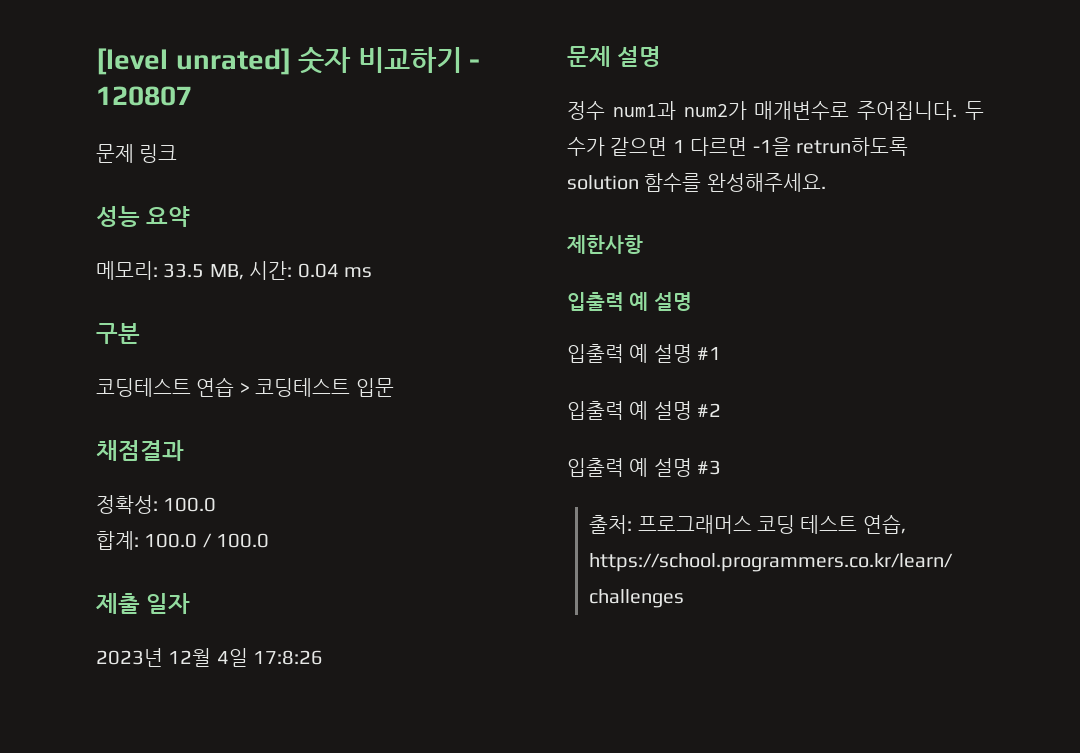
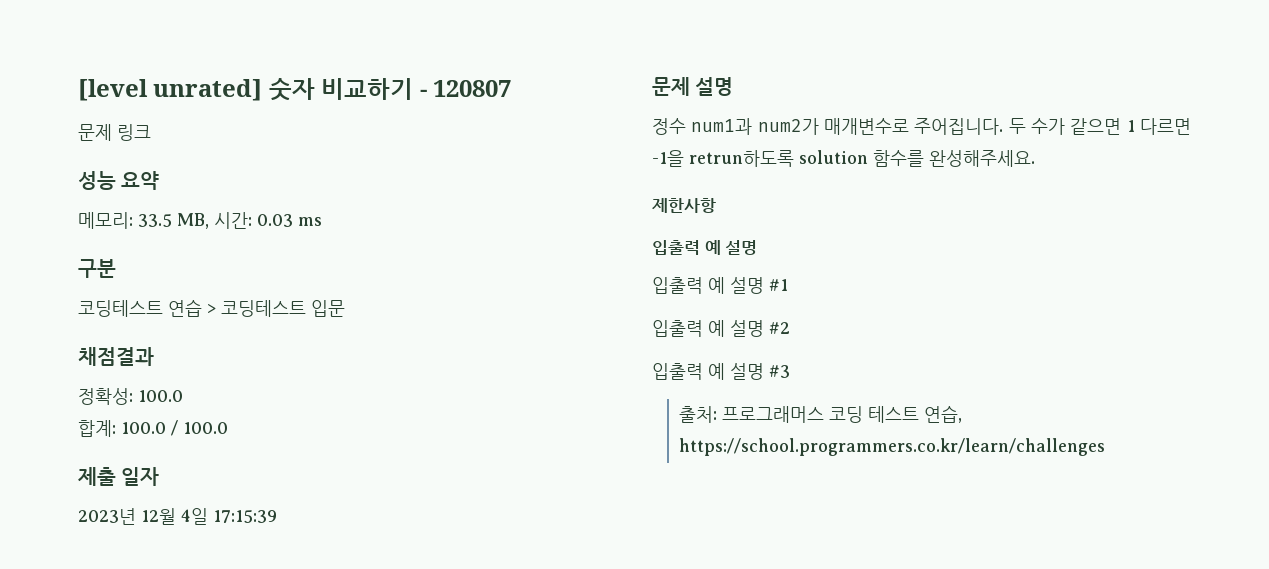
- 메모리: 33.5 MB, 시간: 0.04 ms
+ 메모리: 33.5 MB, 시간: 0.03 ms
- 2023년 12월 4일 17:8:26
+ 2023년 12월 4일 17:15:39

